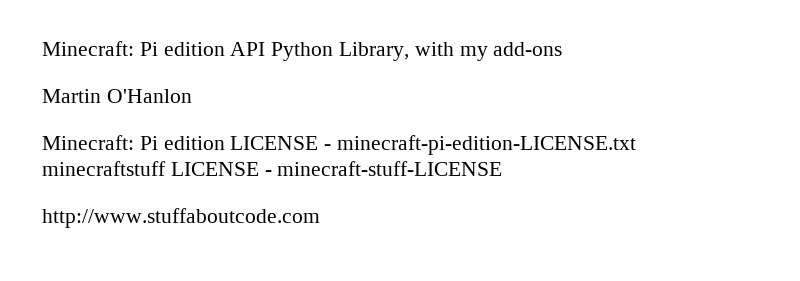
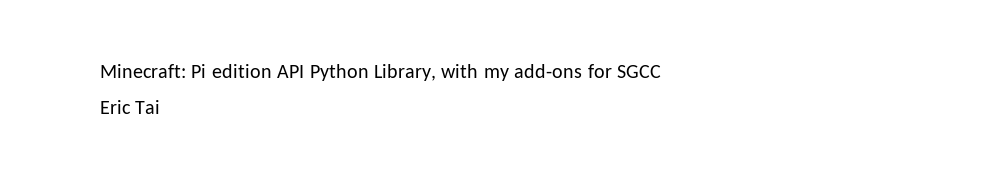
- Minecraft: Pi edition API Python Library, with my add-ons
- Martin O'Hanlon
- Minecraft: Pi edition LICENSE - minecraft-pi-edition-LICENSE.txt minecraftstuff LICENSE - minecraft-stuff-LICENSE
- http://www.stuffaboutcode.com
+ Minecraft: Pi edition API Python Library, with my add-ons for SGCC
+ Eric Tai

